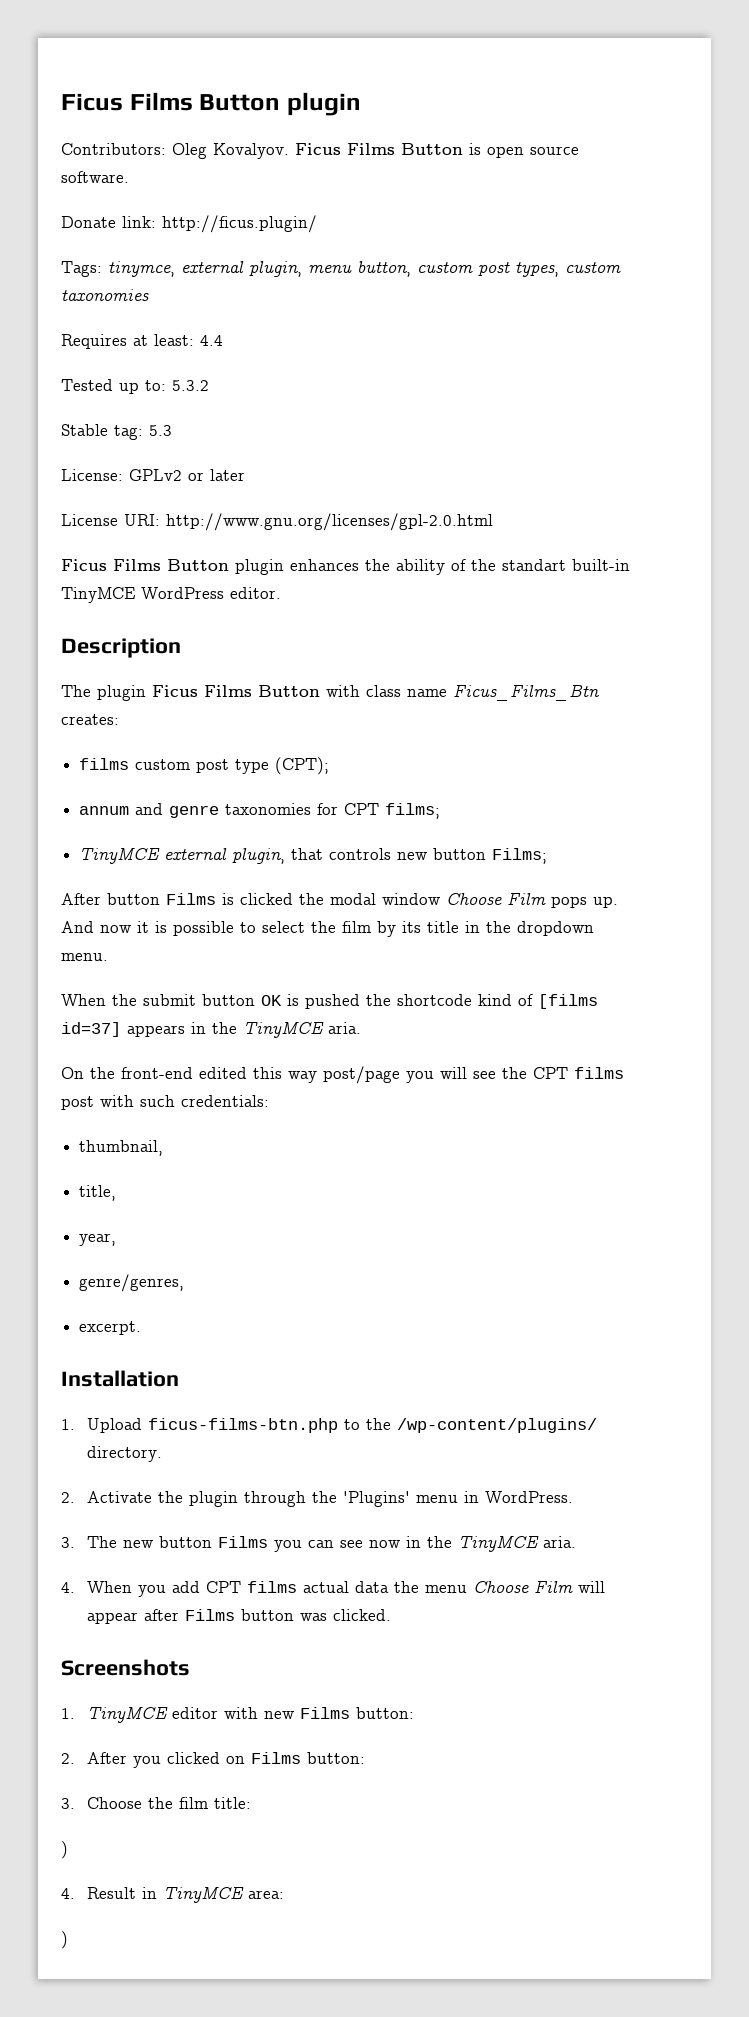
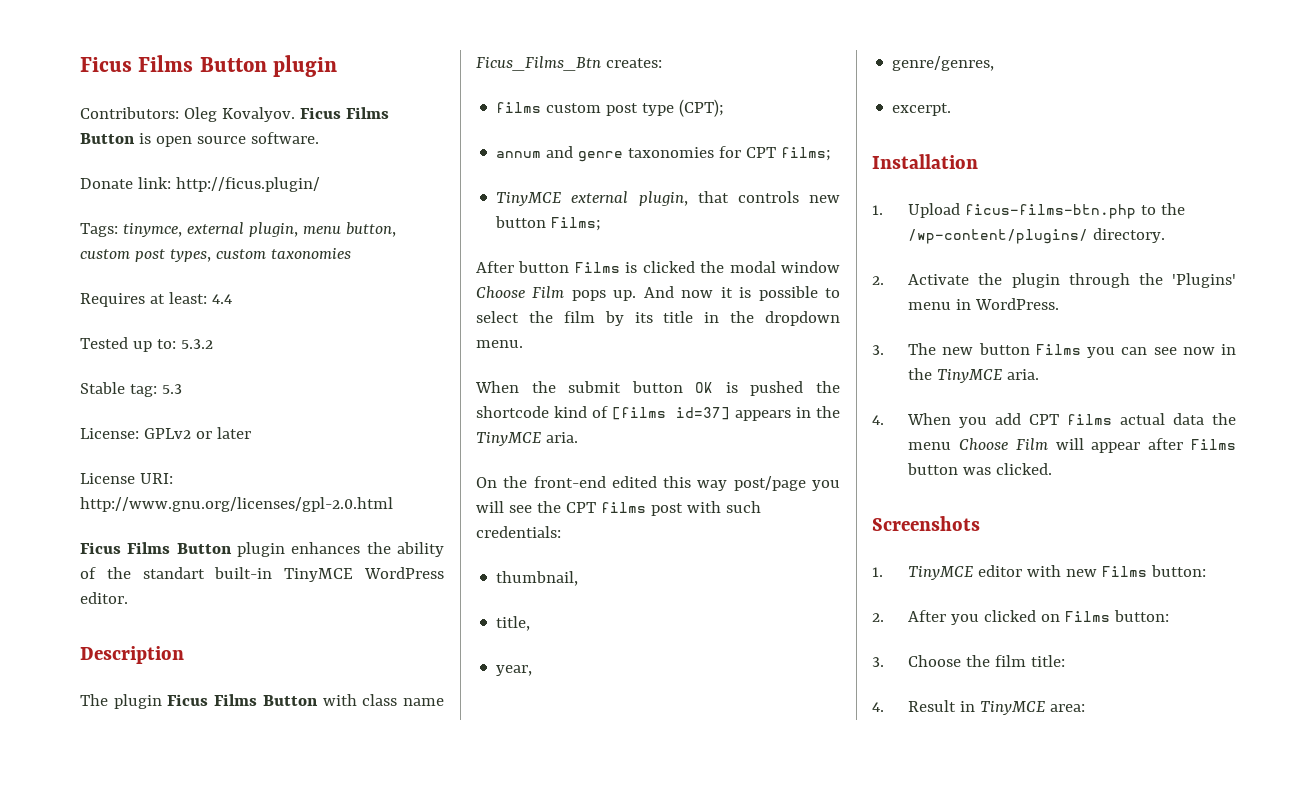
  3. Choose the film title:
- )
  4. Result in TinyMCE area:
- )

